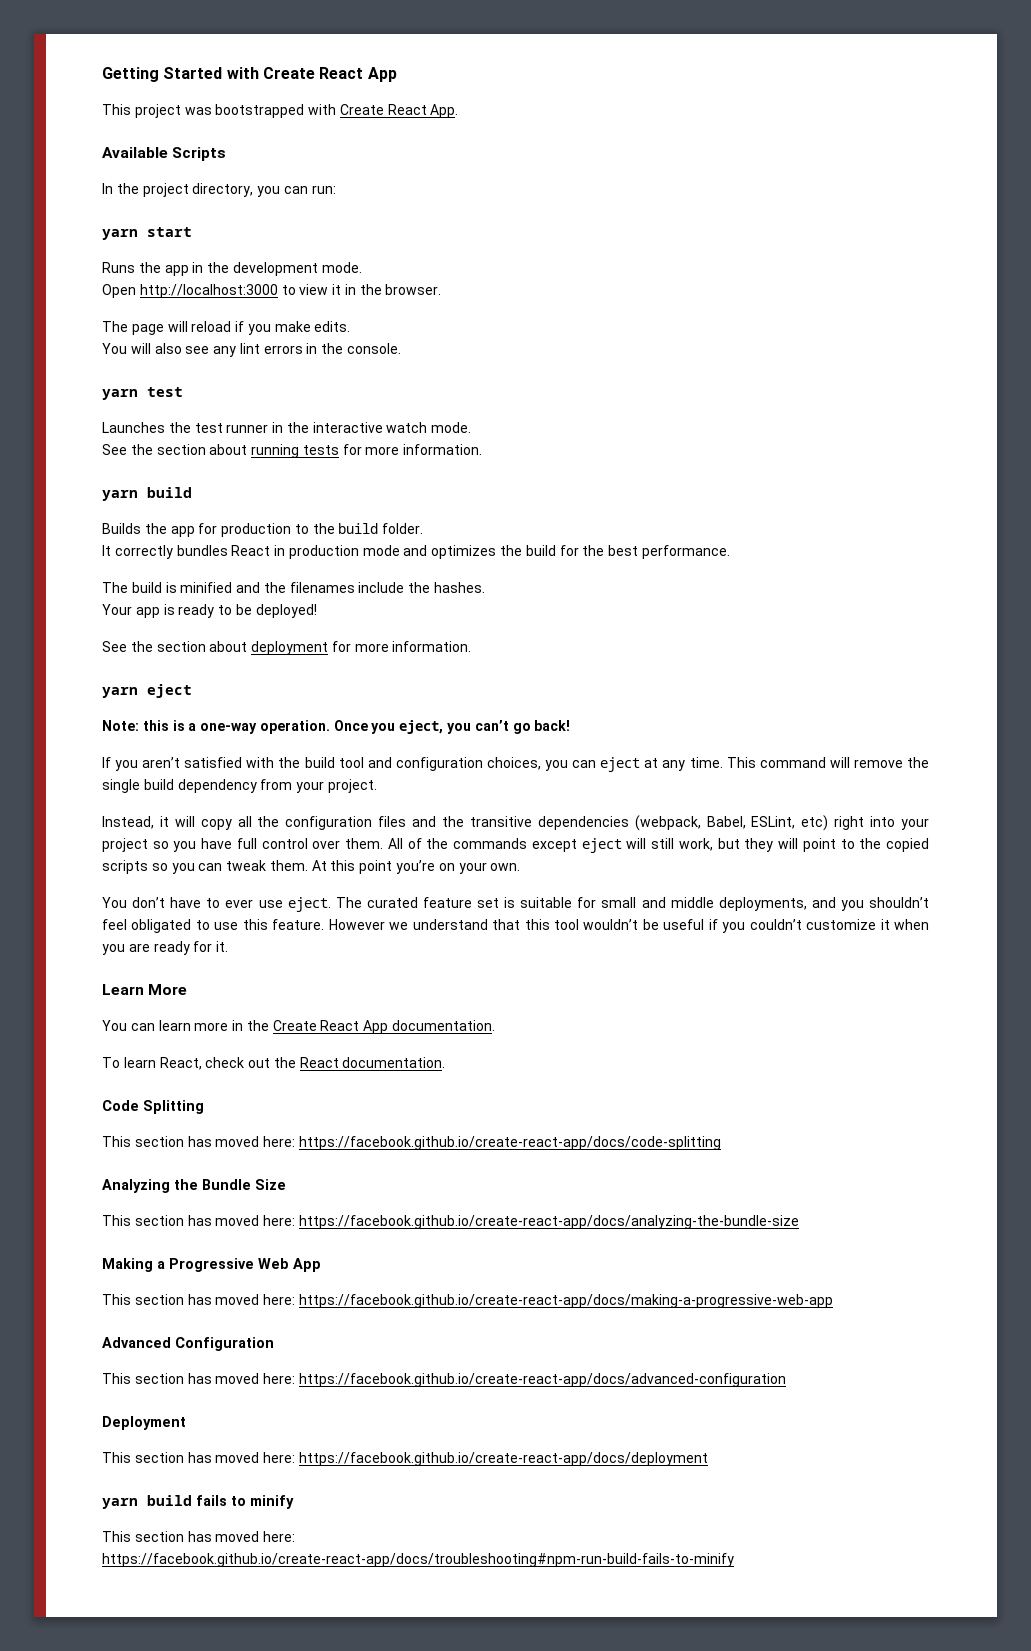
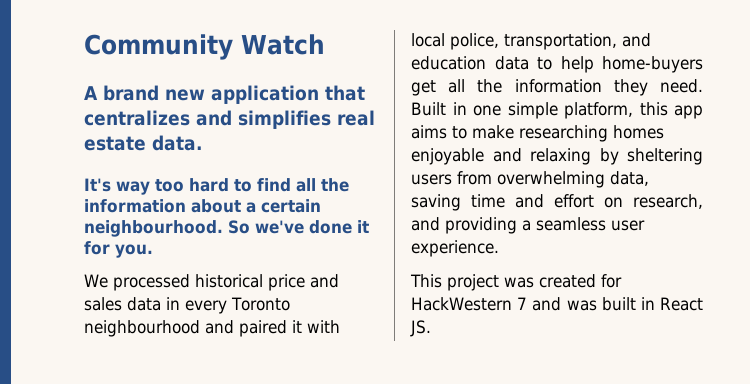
- Getting Started with Create React App
- This project was bootstrapped with Create React App.
- Available Scripts
- In the project directory, you can run:
- yarn start
- Runs the app in the development mode.
- Open http://localhost:3000 to view it in the browser.
- The page will reload if you make edits.
- You will also see any lint errors in the console.
- yarn test
- Launches the test runner in the interactive watch mode.
- See the section about running tests for more information.
- yarn build
- Builds the app for production to the build folder.
- It correctly bundles React in production mode and optimizes the build for the best performance.
- The build is minified and the filenames include the hashes.
- Your app is ready to be deployed!
- See the section about deployment for more information.
- yarn eject
- Note: this is a one-way operation. Once you eject, you can’t go back!
- If you aren’t satisfied with the build tool and configuration choices, you can eject at any time. This command will remove the single build dependency from your project.
- Instead, it will copy all the configuration files and the transitive dependencies (webpack, Babel, ESLint, etc) right into your project so you have full control over them. All of the commands except eject will still work, but they will point to the copied scripts so you can tweak them. At this point you’re on your own.
- You don’t have to ever use eject. The curated feature set is suitable for small and middle deployments, and you shouldn’t feel obligated to use this feature. However we understand that this tool wouldn’t be useful if you couldn’t customize it when you are ready for it.
- Learn More
- You can learn more in the Create React App documentation.
- To learn React, check out the React documentation.
- Code Splitting
- This section has moved here: https://facebook.github.io/create-react-app/docs/code-splitting
- Analyzing the Bundle Size
- This section has moved here: https://facebook.github.io/create-react-app/docs/analyzing-the-bundle-size
- Making a Progressive Web App
- This section has moved here: https://facebook.github.io/create-react-app/docs/making-a-progressive-web-app
- Advanced Configuration
- This section has moved here: https://facebook.github.io/create-react-app/docs/advanced-configuration
- Deployment
- This section has moved here: https://facebook.github.io/create-react-app/docs/deployment
- yarn build fails to minify
- This section has moved here: https://facebook.github.io/create-react-app/docs/troubleshooting#npm-run-build-fails-to-minify
+ Community Watch
+ A brand new application that centralizes and simplifies real estate data.
+ It's way too hard to find all the information about a certain neighbourhood. So we've done it for you.
+ We processed historical price and sales data in every Toronto neighbourhood and paired it with local police, transportation, and education data to help home-buyers get all the information they need. Built in one simple platform, this app aims to make researching homes enjoyable and relaxing by sheltering users from overwhelming data, saving time and effort on research, and providing a seamless user experience.
+ This project was created for HackWestern 7 and was built in React JS.

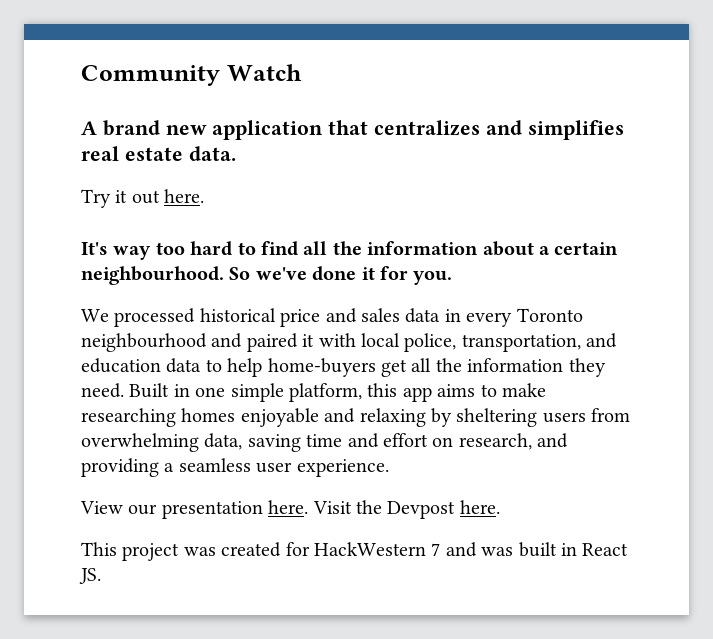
+ Try it out here.
+ View our presentation here. Visit the Devpost here.

